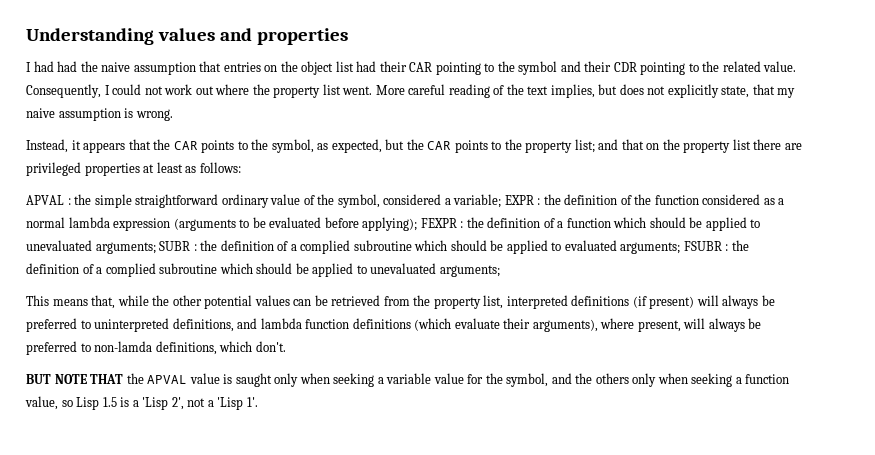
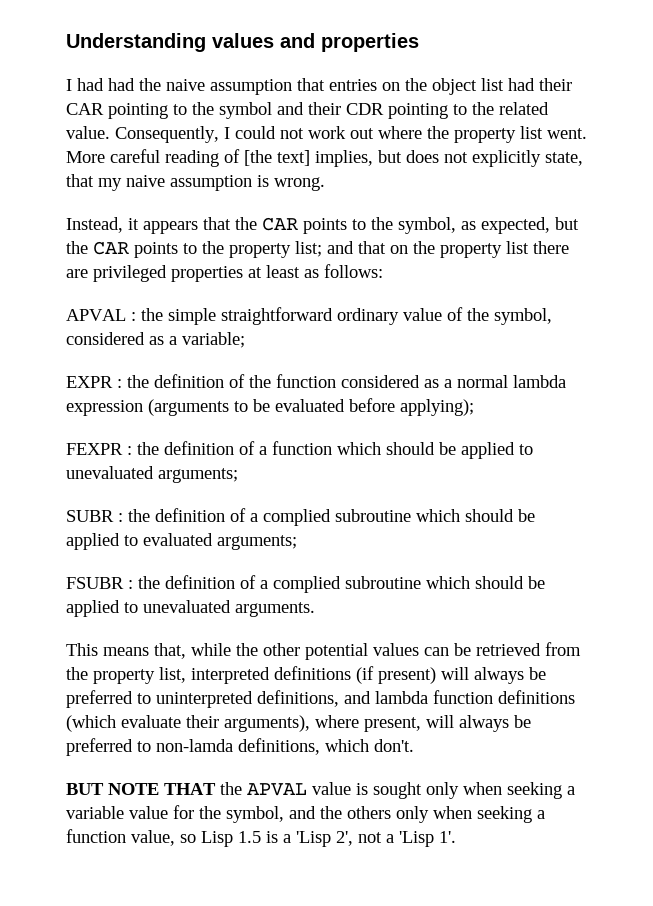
- More careful reading of the text implies, but does not explicitly state, that my naive assumption is wrong.
+ More careful reading of [the text] implies, but does not explicitly state, that my naive assumption is wrong.
- the simple straightforward ordinary value of the symbol, considered a variable; EXPR :
+ the simple straightforward ordinary value of the symbol, considered as a variable;
+ EXPR :
- the definition of the function considered as a normal lambda expression (arguments to be evaluated before applying); FEXPR :
+ the definition of the function considered as a normal lambda expression (arguments to be evaluated before applying);
+ FEXPR :
- the definition of a function which should be applied to unevaluated arguments; SUBR :
+ the definition of a function which should be applied to unevaluated arguments;
+ SUBR :
- the definition of a complied subroutine which should be applied to evaluated arguments; FSUBR :
+ the definition of a complied subroutine which should be applied to evaluated arguments;
+ FSUBR :
- the definition of a complied subroutine which should be applied to unevaluated arguments;
+ the definition of a complied subroutine which should be applied to unevaluated arguments.
- BUT NOTE THAT the APVAL value is saught only when seeking a variable value for the symbol, and the others only when seeking a function value, so Lisp 1.5 is a 'Lisp 2', not a 'Lisp 1'.
+ BUT NOTE THAT the APVAL value is sought only when seeking a variable value for the symbol, and the others only when seeking a function value, so Lisp 1.5 is a 'Lisp 2', not a 'Lisp 1'.

